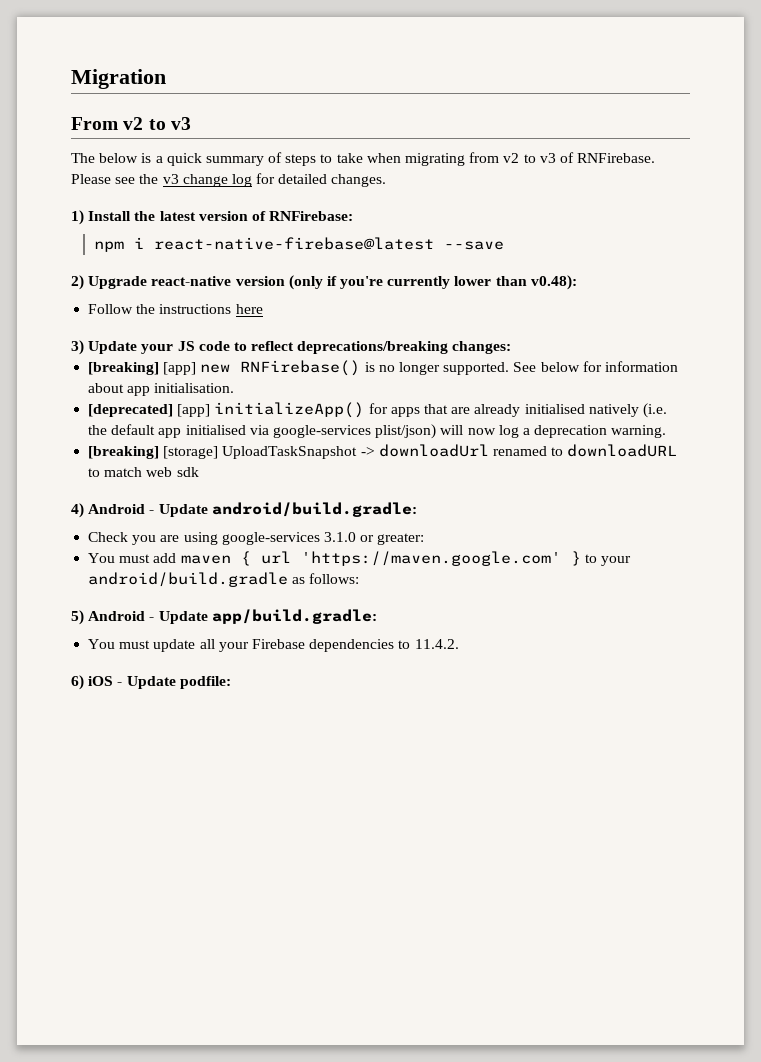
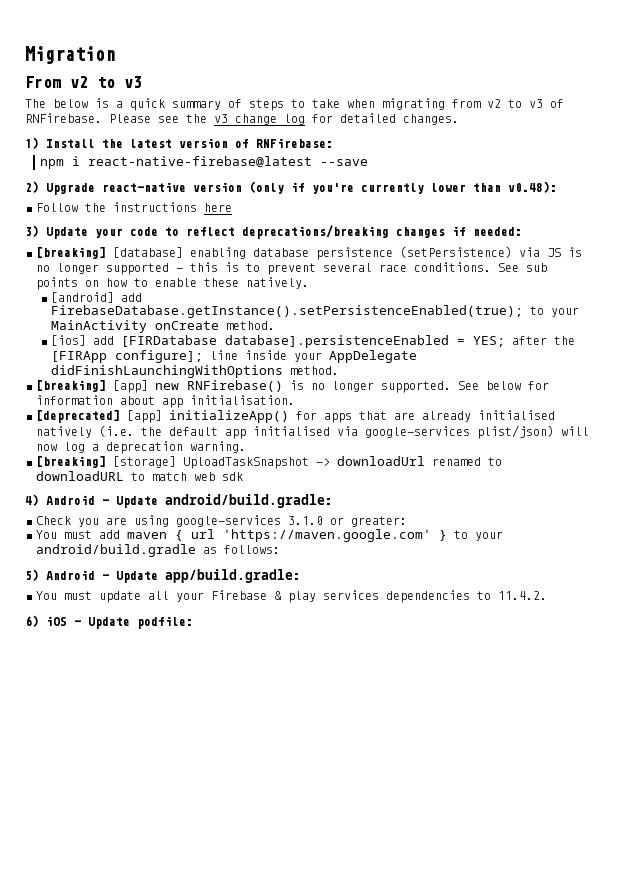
- 3) Update your JS code to reflect deprecations/breaking changes:
+ 3) Update your code to reflect deprecations/breaking changes if needed:
+ [breaking] [database] enabling database persistence (setPersistence) via JS is no longer supported - this is to prevent several race conditions. See sub points on how to enable these natively.
+ [android] add FirebaseDatabase.getInstance().setPersistenceEnabled(true); to your MainActivity onCreate method.
+ [ios] add [FIRDatabase database].persistenceEnabled = YES; after the [FIRApp configure]; line inside your AppDelegate didFinishLaunchingWithOptions method.
- You must update all your Firebase dependencies to 11.4.2.
+ You must update all your Firebase & play services dependencies to 11.4.2.

